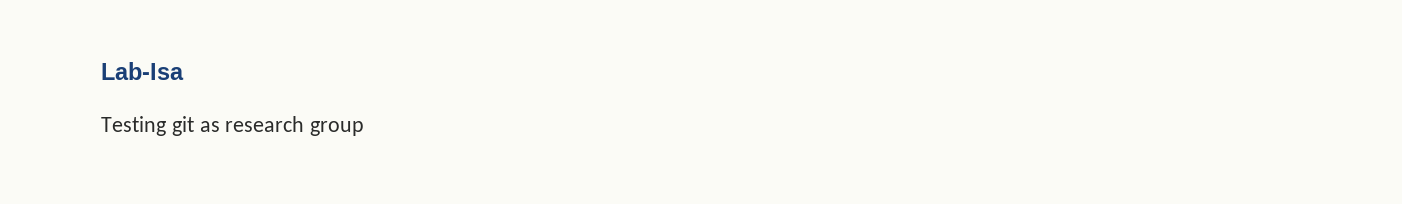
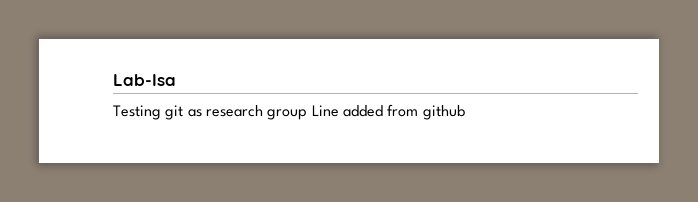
- Testing git as research group
+ Testing git as research group Line added from github

